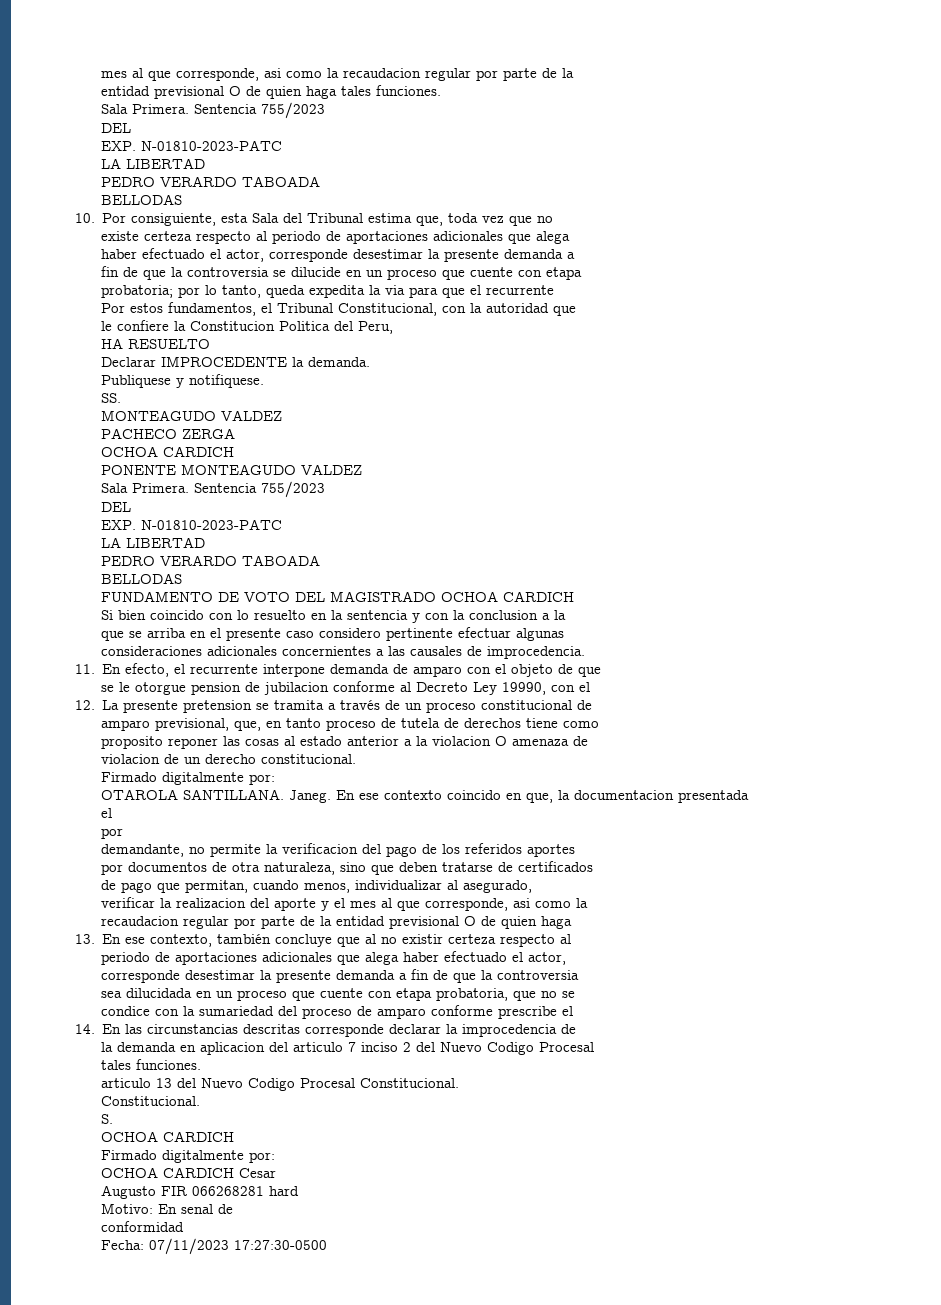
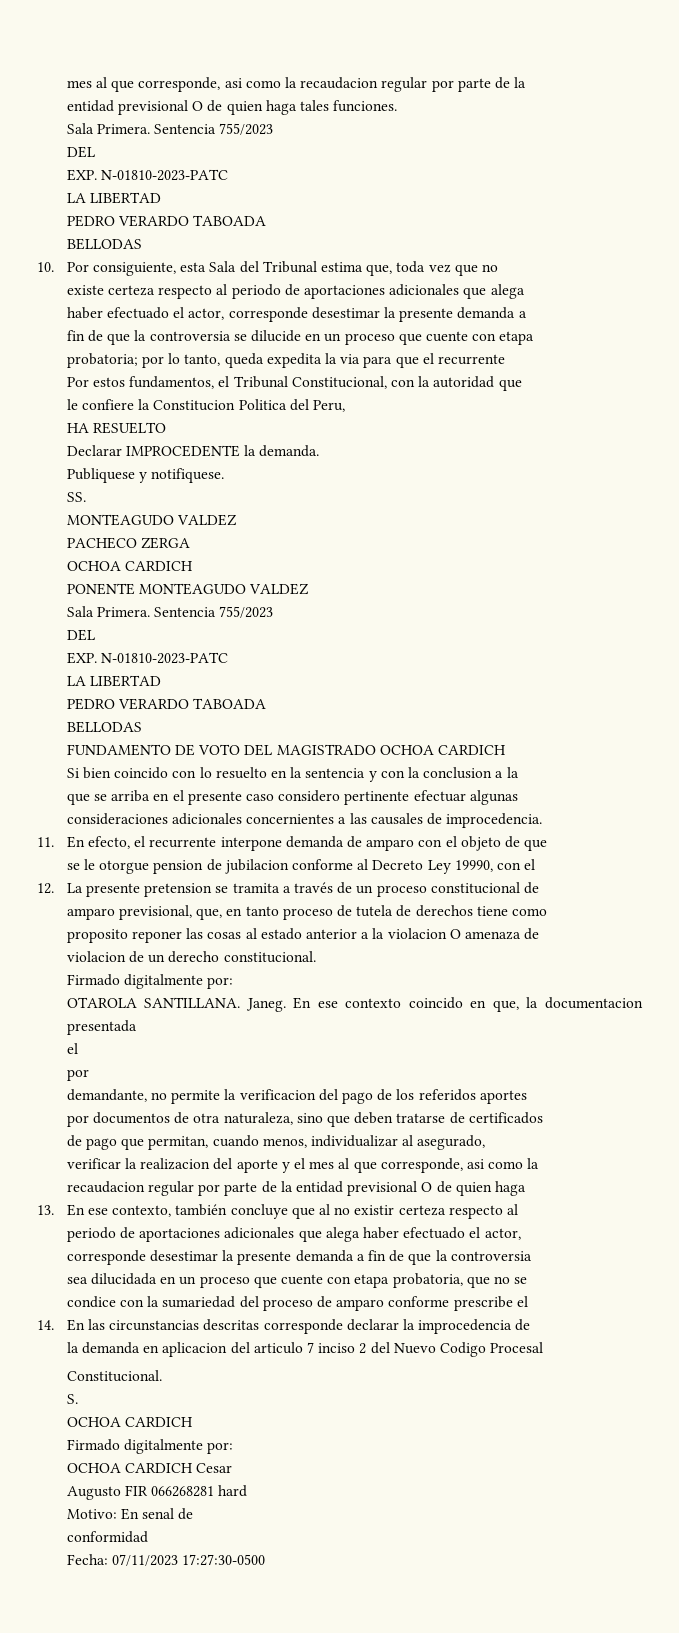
  la demanda en aplicacion del articulo 7 inciso 2 del Nuevo Codigo Procesal
- tales funciones.
- articulo 13 del Nuevo Codigo Procesal Constitucional.

